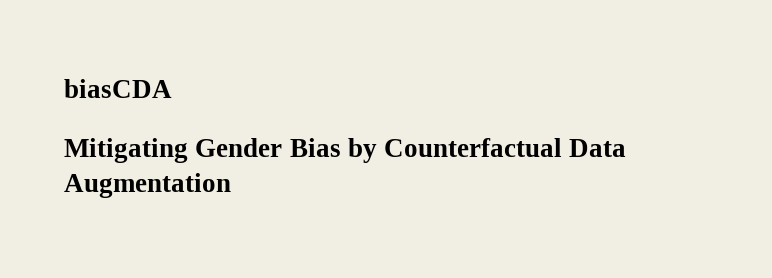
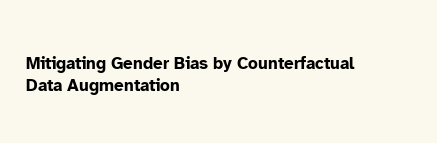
- biasCDA

